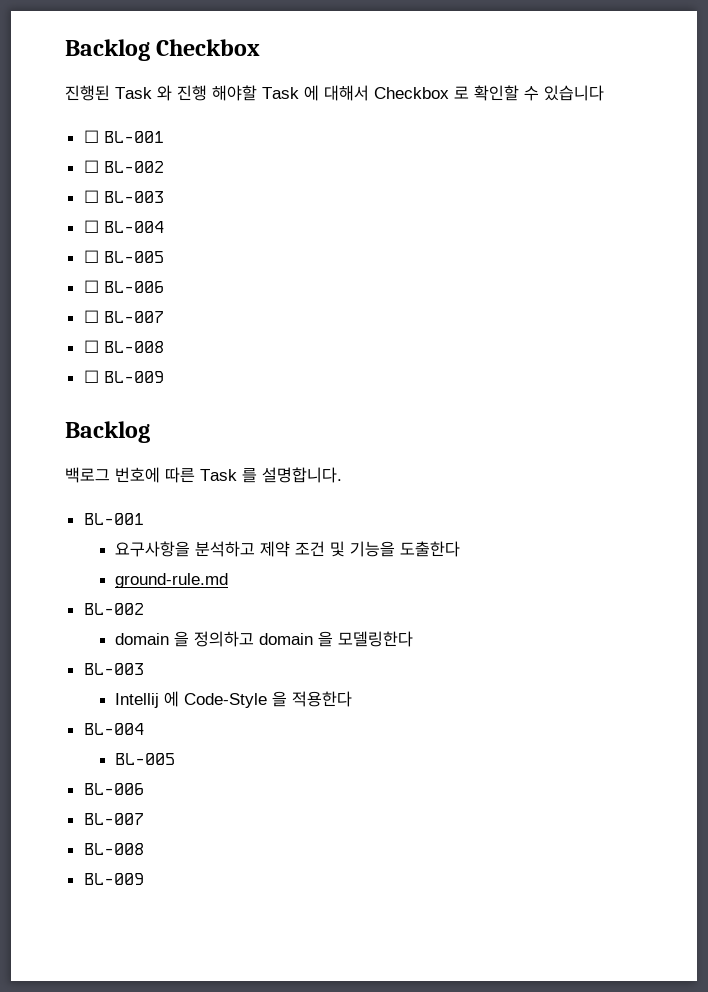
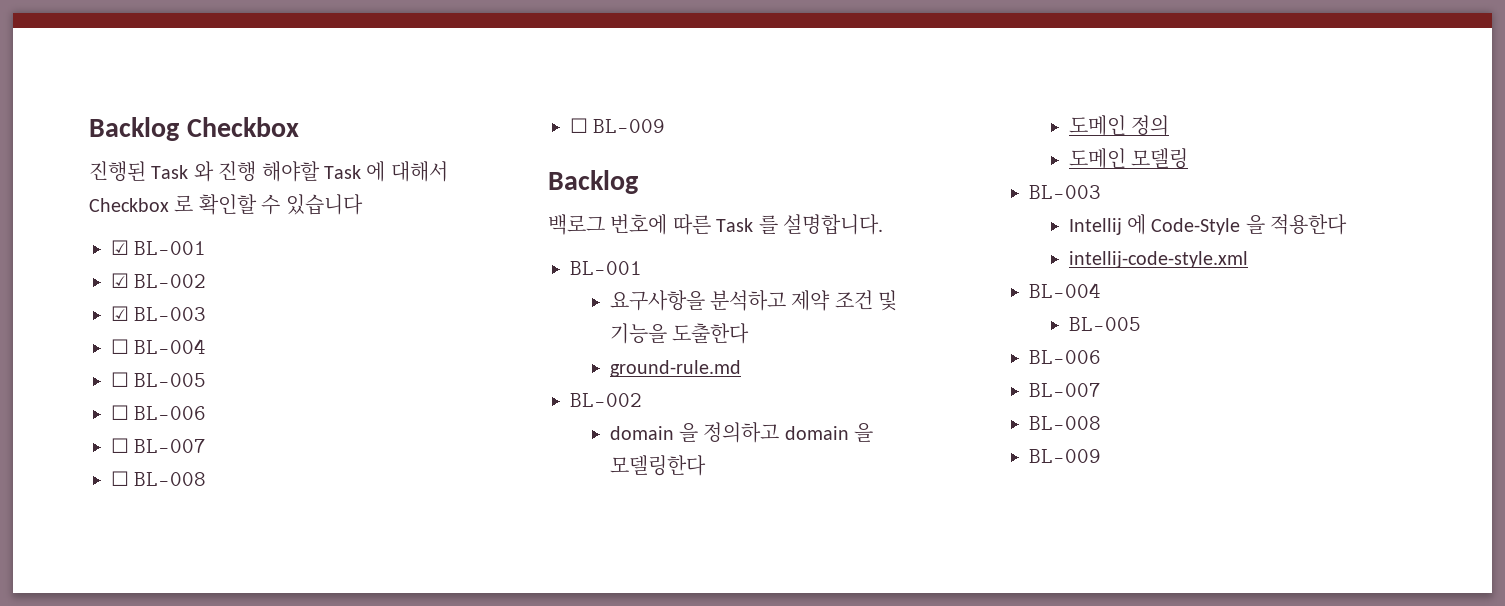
- ☐ BL-001
- ☐ BL-002
- ☐ BL-003
+ ☑ BL-001
+ ☑ BL-002
+ ☑ BL-003
+ 도메인 정의
+ 도메인 모델링
+ intellij-code-style.xml

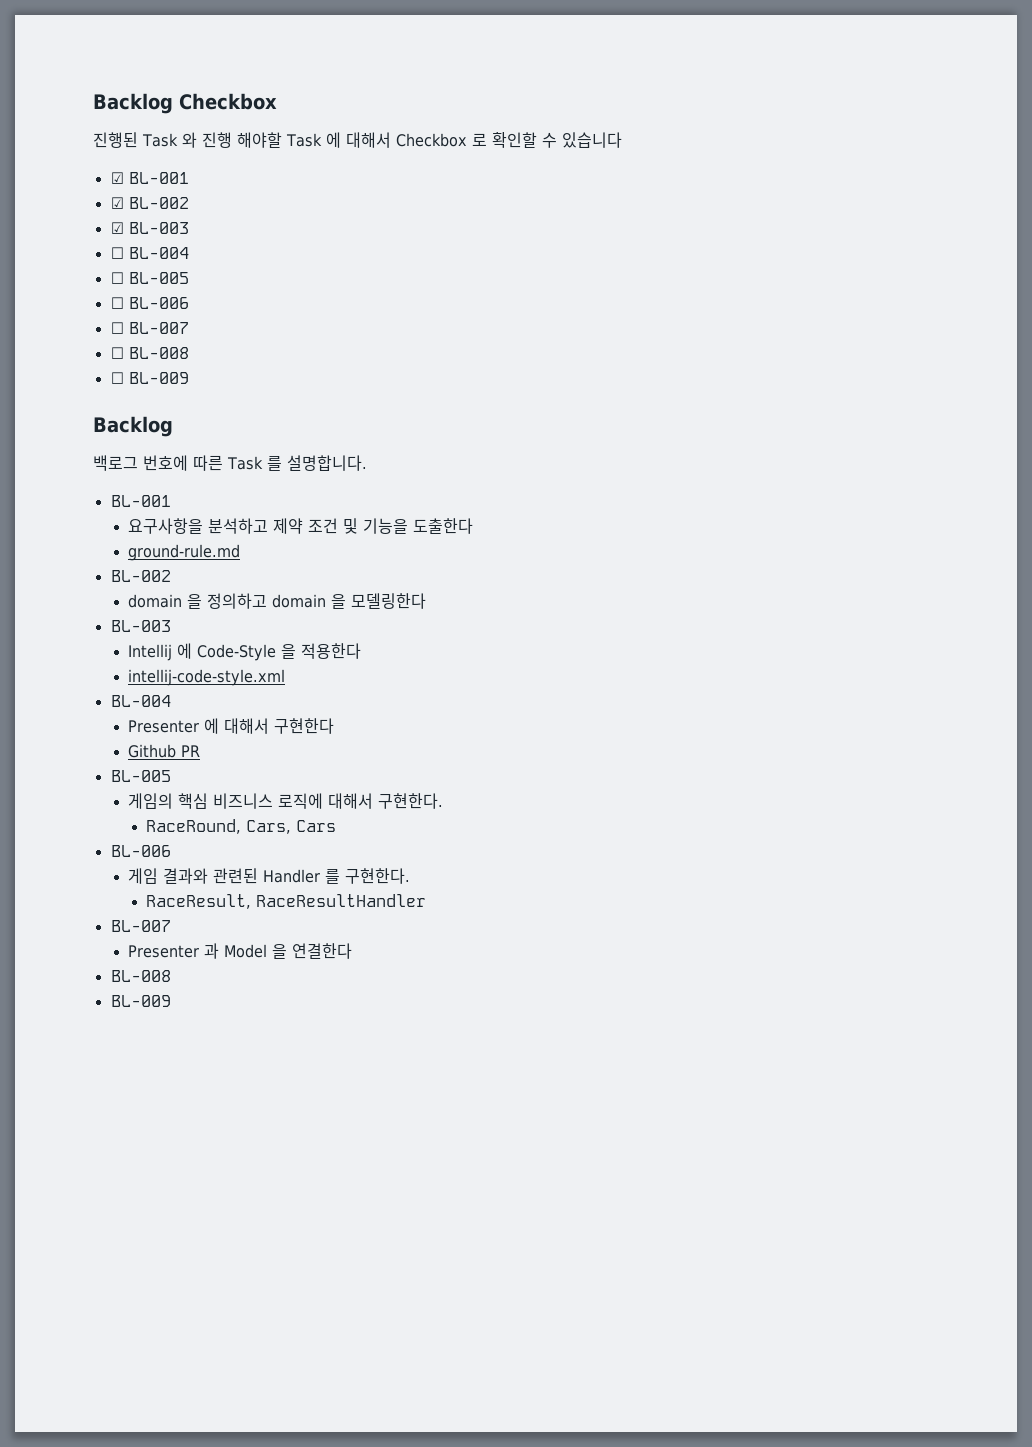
- 도메인 정의
- 도메인 모델링
  intellij-code-style.xml
  BL-004
+ Presenter 에 대해서 구현한다
+ Github PR
  BL-005
+ 게임의 핵심 비즈니스 로직에 대해서 구현한다.
+ RaceRound, Cars, Cars
  BL-006
+ 게임 결과와 관련된 Handler 를 구현한다.
+ RaceResult, RaceResultHandler
  BL-007
+ Presenter 과 Model 을 연결한다

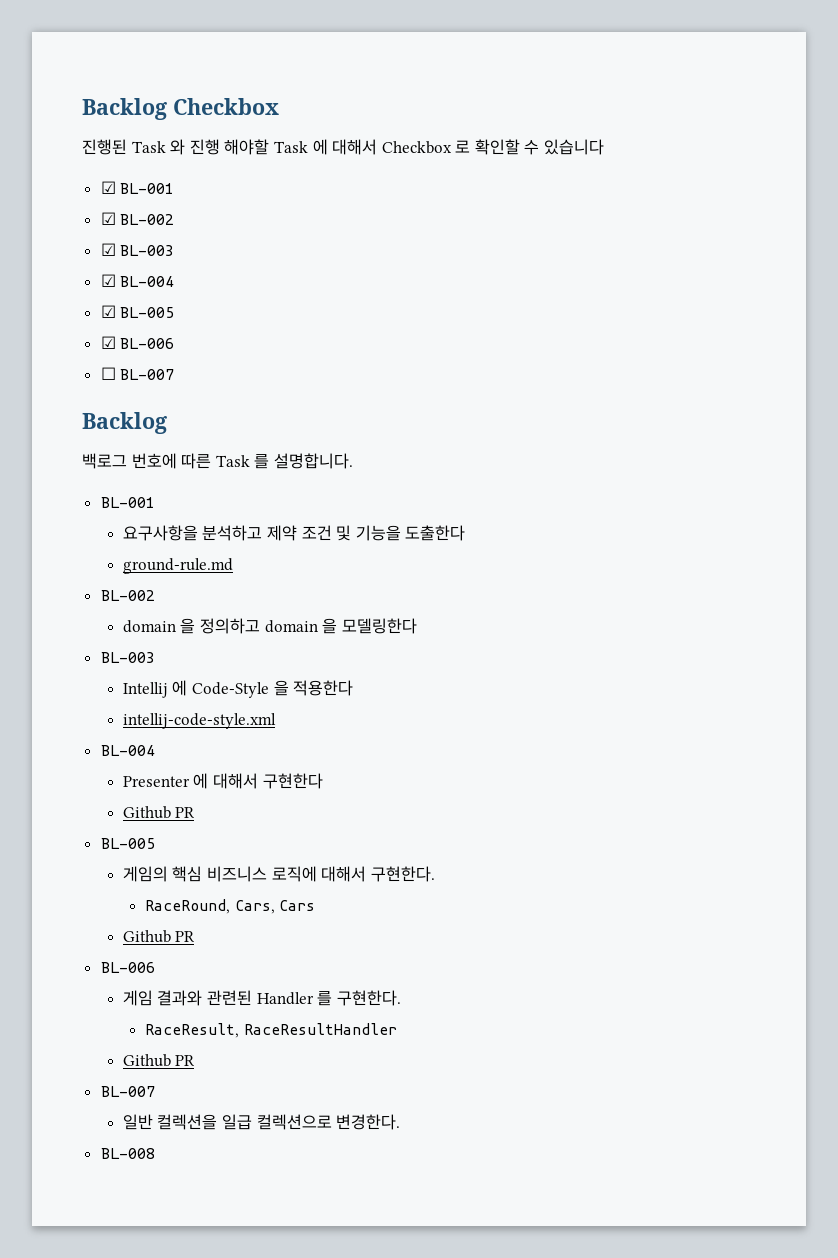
- ☐ BL-004
- ☐ BL-005
- ☐ BL-006
+ ☑ BL-004
+ ☑ BL-005
+ ☑ BL-006
- ☐ BL-008
- ☐ BL-009
  RaceRound, Cars, Cars
+ Github PR
  RaceResult, RaceResultHandler
+ Github PR
  BL-007
- Presenter 과 Model 을 연결한다
+ 일반 컬렉션을 일급 컬렉션으로 변경한다.
  BL-008
- BL-009

